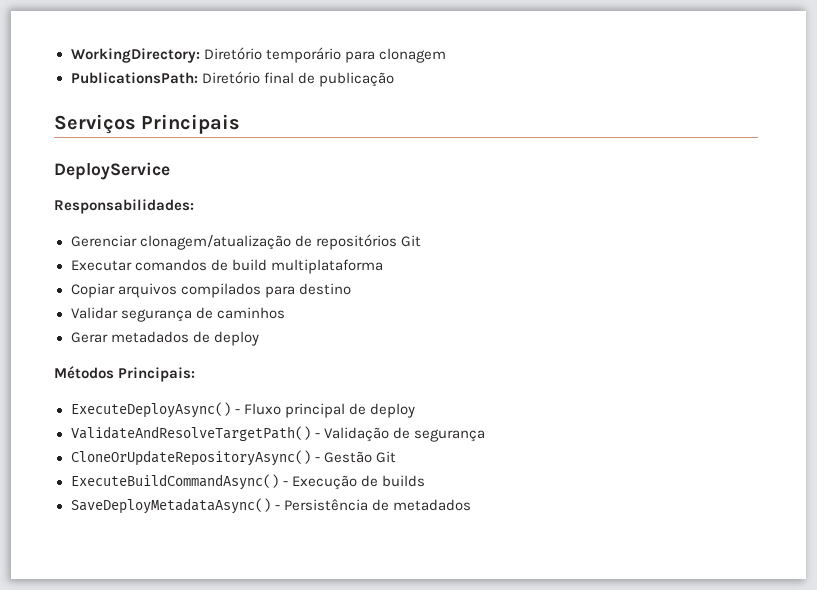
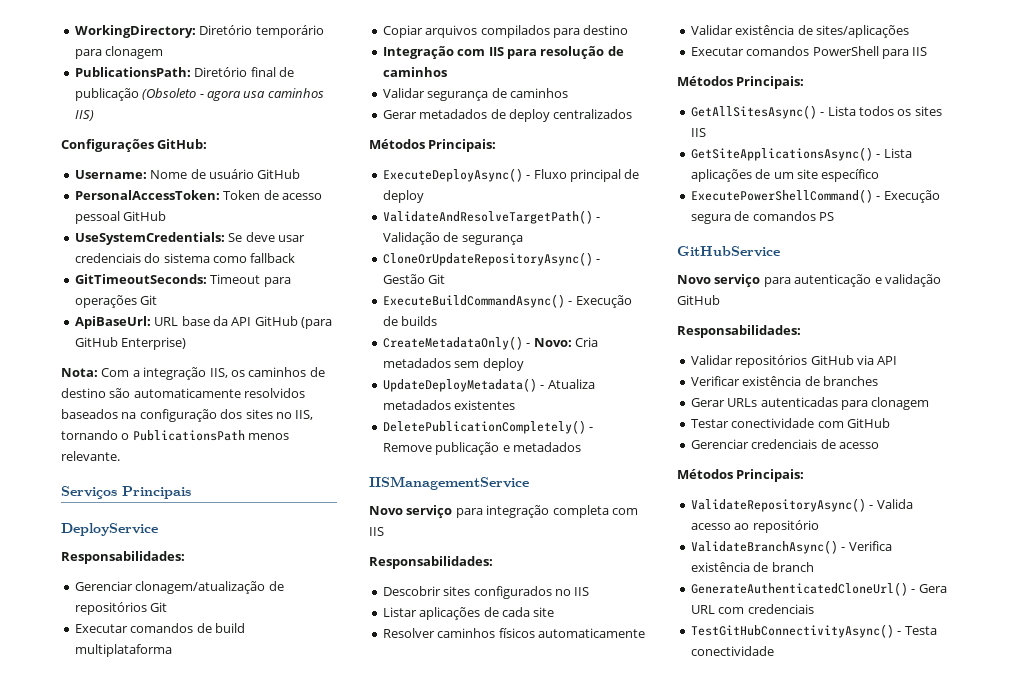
- PublicationsPath: Diretório final de publicação
+ PublicationsPath: Diretório final de publicação (Obsoleto - agora usa caminhos IIS)
+ Configurações GitHub:
+ Username: Nome de usuário GitHub
+ PersonalAccessToken: Token de acesso pessoal GitHub
+ UseSystemCredentials: Se deve usar credenciais do sistema como fallback
+ GitTimeoutSeconds: Timeout para operações Git
+ ApiBaseUrl: URL base da API GitHub (para GitHub Enterprise)
+ Nota: Com a integração IIS, os caminhos de destino são automaticamente resolvidos baseados na configuração dos sites no IIS, tornando o PublicationsPath menos relevante.
+ Integração com IIS para resolução de caminhos
- Gerar metadados de deploy
+ Gerar metadados de deploy centralizados
- SaveDeployMetadataAsync() - Persistência de metadados
+ CreateMetadataOnly() - Novo: Cria metadados sem deploy
+ UpdateDeployMetadata() - Atualiza metadados existentes
+ DeletePublicationCompletely() - Remove publicação e metadados
+ IISManagementService
+ Novo serviço para integração completa com IIS
+ Responsabilidades:
+ Descobrir sites configurados no IIS
+ Listar aplicações de cada site
+ Resolver caminhos físicos automaticamente
+ Validar existência de sites/aplicações
+ Executar comandos PowerShell para IIS
+ Métodos Principais:
+ GetAllSitesAsync() - Lista todos os sites IIS
+ GetSiteApplicationsAsync() - Lista aplicações de um site específico
+ ExecutePowerShellCommand() - Execução segura de comandos PS
+ GitHubService
+ Novo serviço para autenticação e validação GitHub
+ Responsabilidades:
+ Validar repositórios GitHub via API
+ Verificar existência de branches
+ Gerar URLs autenticadas para clonagem
+ Testar conectividade com GitHub
+ Gerenciar credenciais de acesso
+ Métodos Principais:
+ ValidateRepositoryAsync() - Valida acesso ao repositório
+ ValidateBranchAsync() - Verifica existência de branch
+ GenerateAuthenticatedCloneUrl() - Gera URL com credenciais
+ TestGitHubConnectivityAsync() - Testa conectividade

